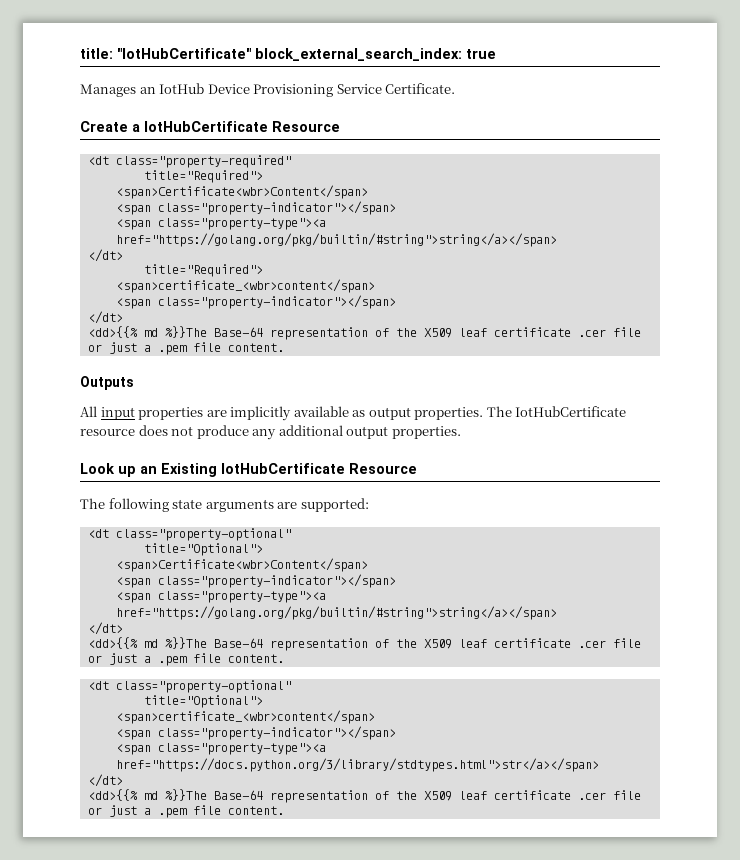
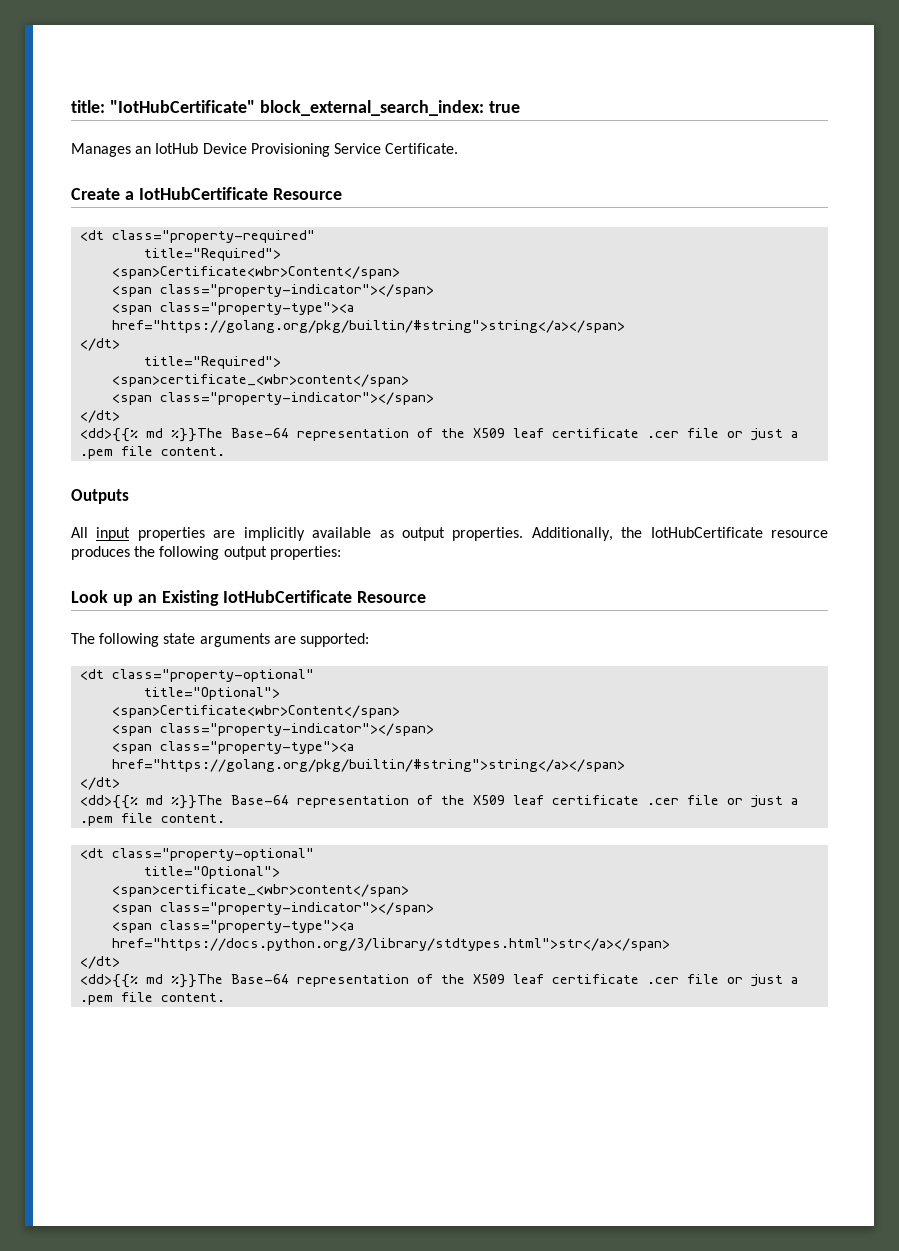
- The IotHubCertificate resource does not produce any additional output properties.
+ Additionally, the IotHubCertificate resource produces the following output properties:

